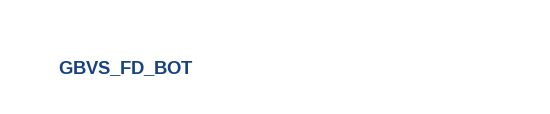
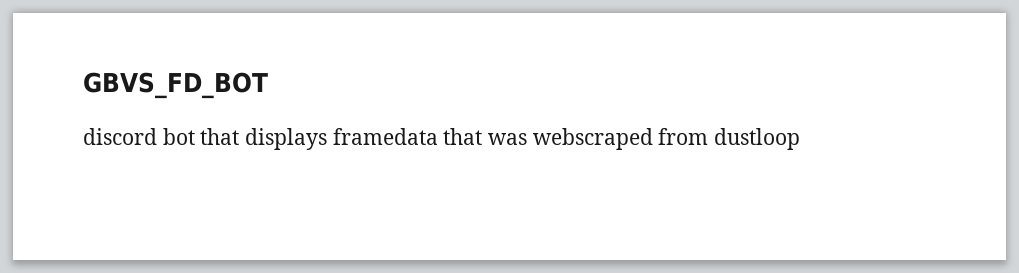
+ discord bot that displays framedata that was webscraped from dustloop

